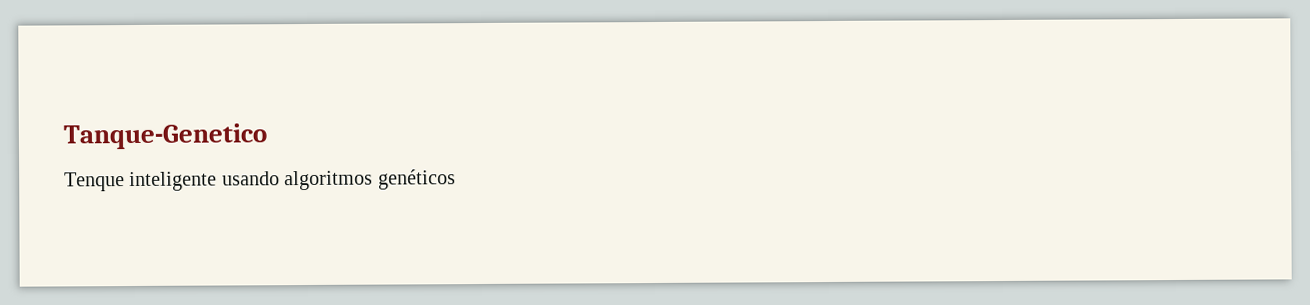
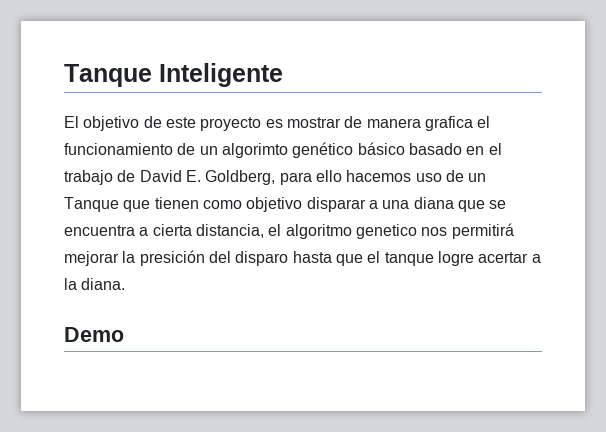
- Tanque-Genetico
- Tenque inteligente usando algoritmos genéticos
+ Tanque Inteligente
+ El objetivo de este proyecto es mostrar de manera grafica el funcionamiento de un algorimto genético básico basado en el trabajo de David E. Goldberg, para ello hacemos uso de un Tanque que tienen como objetivo disparar a una diana que se encuentra a cierta distancia, el algoritmo genetico nos permitirá mejorar la presición del disparo hasta que el tanque logre acertar a la diana.
+ Demo

